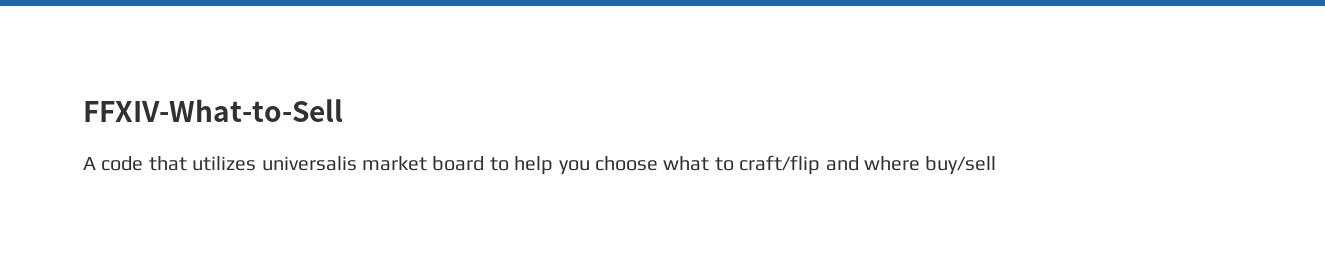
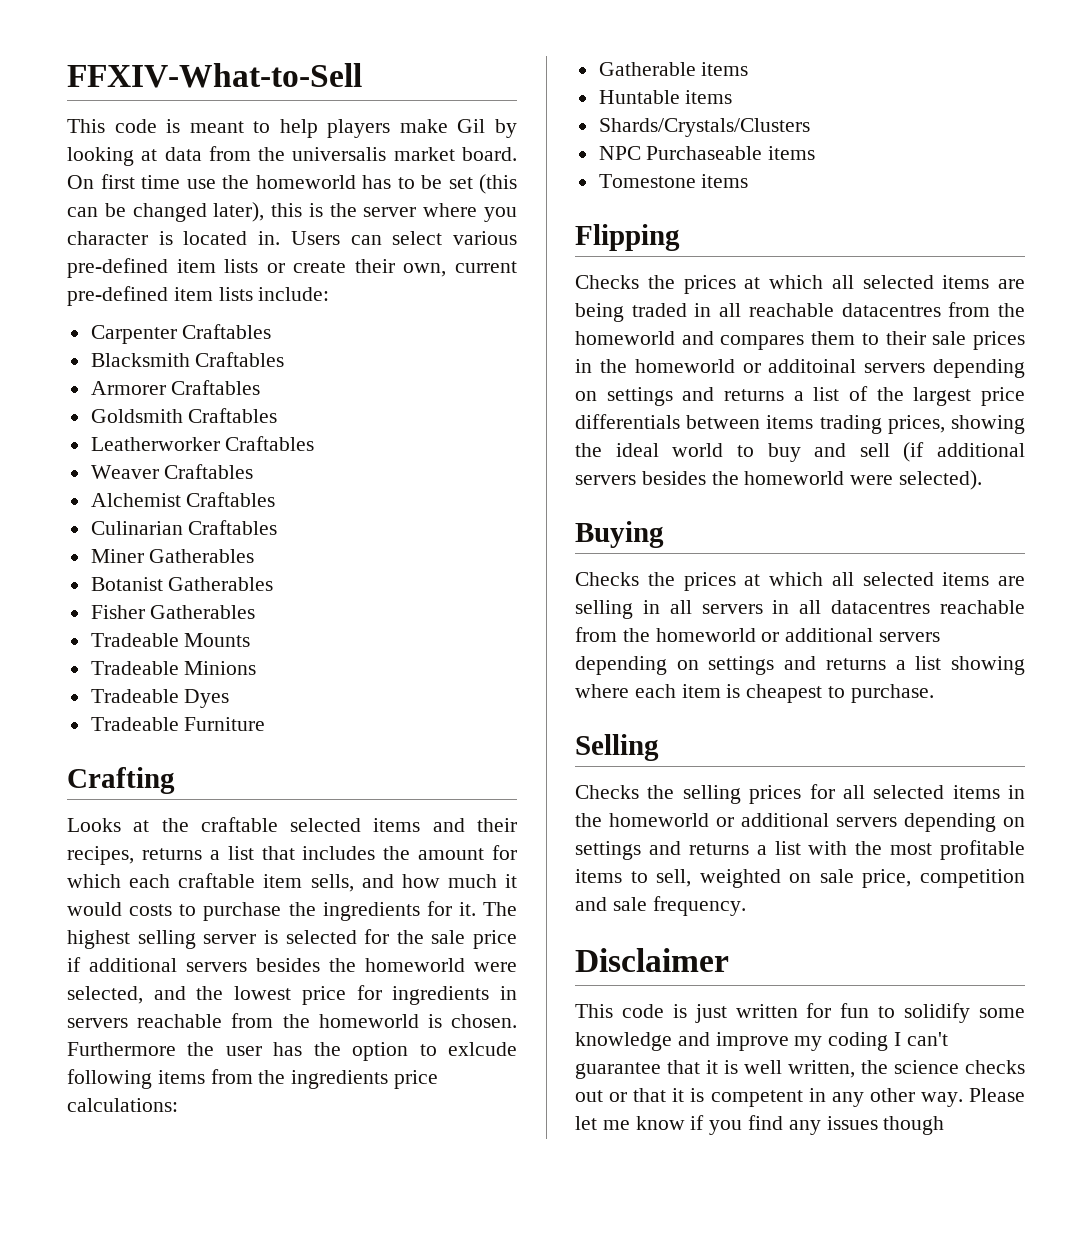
- A code that utilizes universalis market board to help you choose what to craft/flip and where buy/sell
+ This code is meant to help players make Gil by looking at data from the universalis market board. On first time use the homeworld has to be set (this can be changed later), this is the server where you character is located in. Users can select various pre-defined item lists or create their own, current pre-defined item lists include:
+ Carpenter Craftables
+ Blacksmith Craftables
+ Armorer Craftables
+ Goldsmith Craftables
+ Leatherworker Craftables
+ Weaver Craftables
+ Alchemist Craftables
+ Culinarian Craftables
+ Miner Gatherables
+ Botanist Gatherables
+ Fisher Gatherables
+ Tradeable Mounts
+ Tradeable Minions
+ Tradeable Dyes
+ Tradeable Furniture
+ Crafting
+ Looks at the craftable selected items and their recipes, returns a list that includes the amount for which each craftable item sells, and how much it would costs to purchase the ingredients for it. The highest selling server is selected for the sale price if additional servers besides the homeworld were selected, and the lowest price for ingredients in servers reachable from the homeworld is chosen. Furthermore the user has the option to exlcude following items from the ingredients price calculations:
+ Gatherable items
+ Huntable items
+ Shards/Crystals/Clusters
+ NPC Purchaseable items
+ Tomestone items
+ Flipping
+ Checks the prices at which all selected items are being traded in all reachable datacentres from the homeworld and compares them to their sale prices in the homeworld or additoinal servers depending on settings and returns a list of the largest price differentials between items trading prices, showing the ideal world to buy and sell (if additional servers besides the homeworld were selected).
+ Buying
+ Checks the prices at which all selected items are selling in all servers in all datacentres reachable from the homeworld or additional servers depending on settings and returns a list showing where each item is cheapest to purchase.
+ Selling
+ Checks the selling prices for all selected items in the homeworld or additional servers depending on settings and returns a list with the most profitable items to sell, weighted on sale price, competition and sale frequency.
+ Disclaimer
+ This code is just written for fun to solidify some knowledge and improve my coding I can't guarantee that it is well written, the science checks out or that it is competent in any other way. Please let me know if you find any issues though

